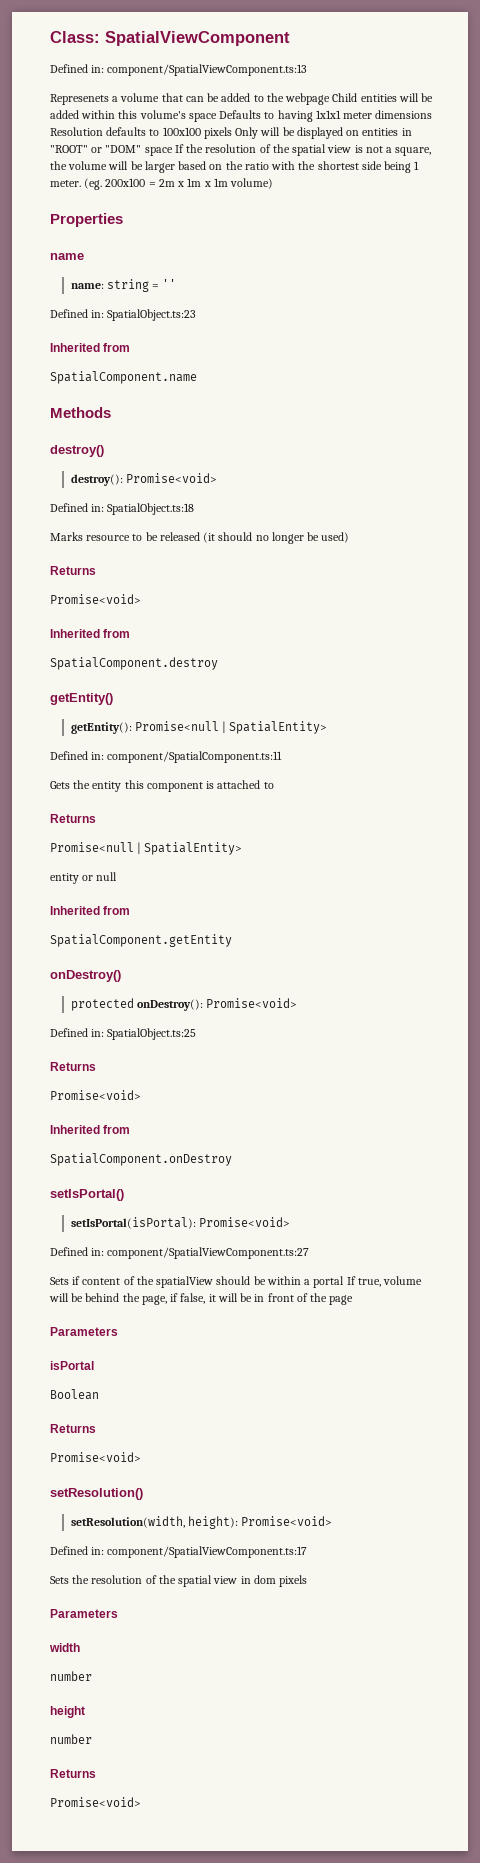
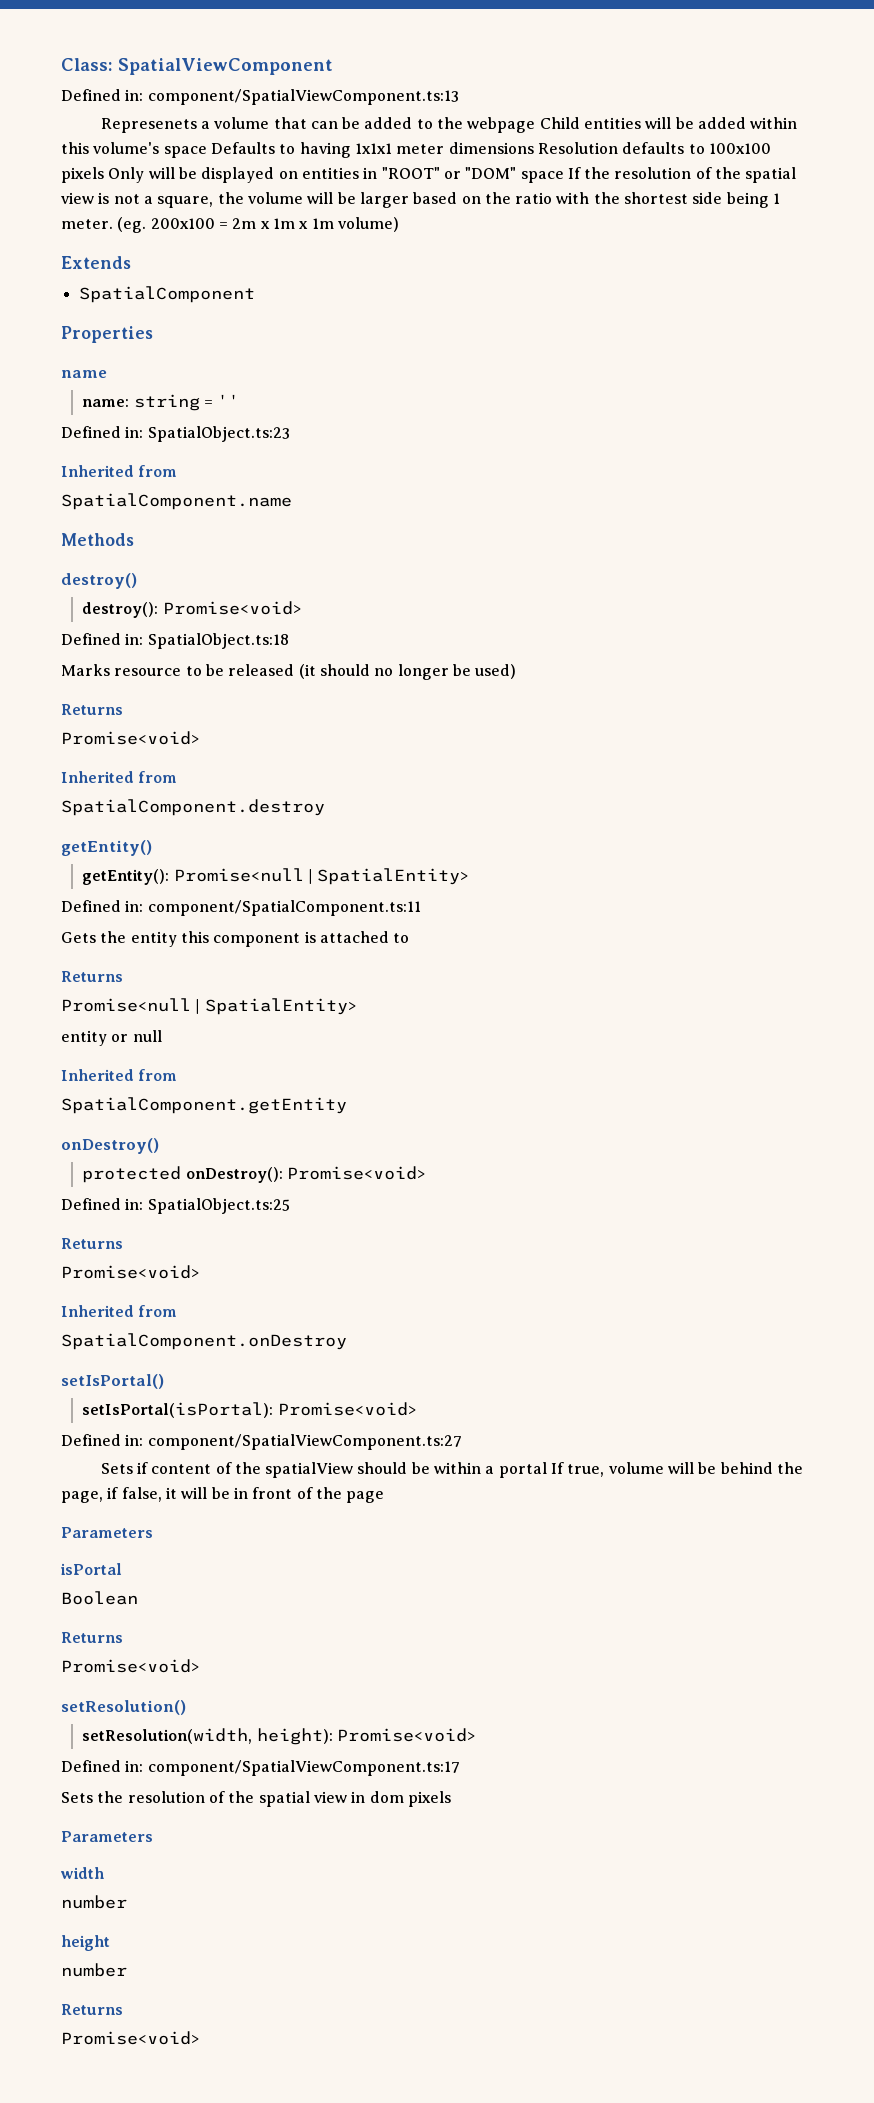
+ Extends
+ SpatialComponent

